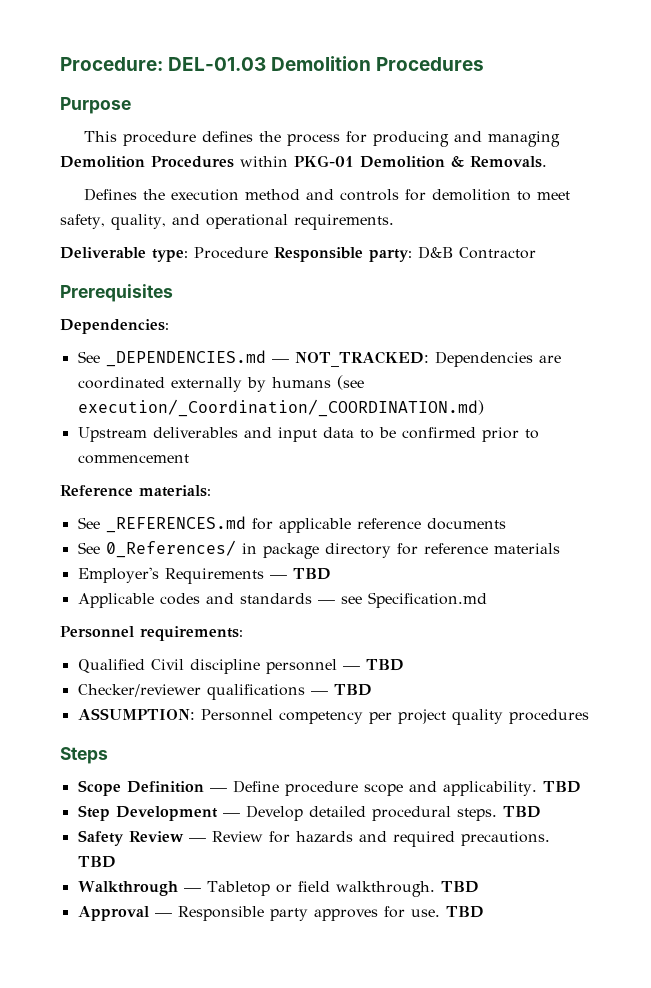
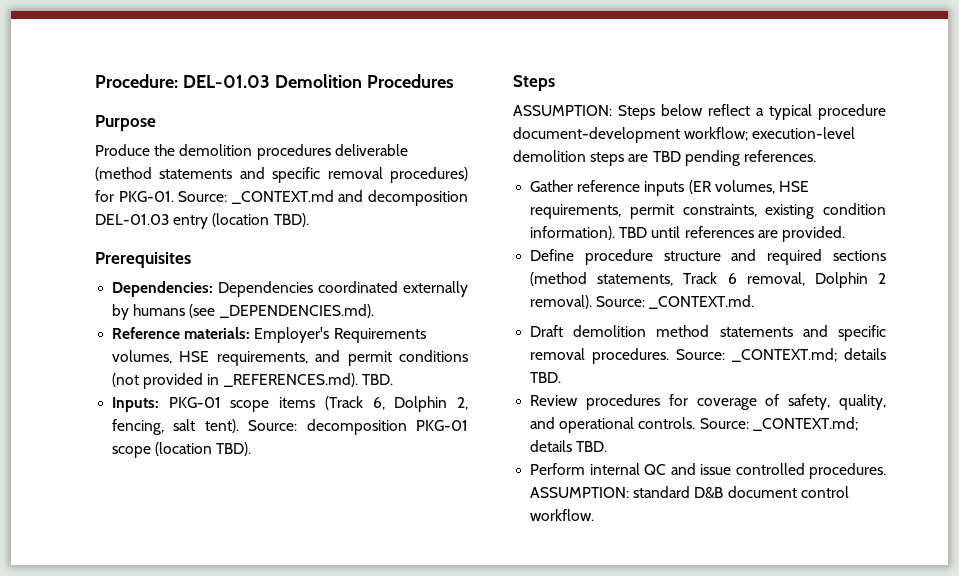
- This procedure defines the process for producing and managing Demolition Procedures within PKG-01 Demolition & Removals.
- Defines the execution method and controls for demolition to meet safety, quality, and operational requirements.
- Deliverable type: Procedure Responsible party: D&B Contractor
+ Produce the demolition procedures deliverable (method statements and specific removal procedures) for PKG-01. Source: _CONTEXT.md and decomposition DEL-01.03 entry (location TBD).
  Prerequisites
- Dependencies:
- See _DEPENDENCIES.md — NOT_TRACKED: Dependencies are coordinated externally by humans (see execution/_Coordination/_COORDINATION.md)
- Upstream deliverables and input data to be confirmed prior to commencement
- Reference materials:
- See _REFERENCES.md for applicable reference documents
- See 0_References/ in package directory for reference materials
- Employer's Requirements — TBD
- Applicable codes and standards — see Specification.md
- Personnel requirements:
- Qualified Civil discipline personnel — TBD
- Checker/reviewer qualifications — TBD
- ASSUMPTION: Personnel competency per project quality procedures
+ Dependencies: Dependencies coordinated externally by humans (see _DEPENDENCIES.md).
+ Reference materials: Employer's Requirements volumes, HSE requirements, and permit conditions (not provided in _REFERENCES.md). TBD.
+ Inputs: PKG-01 scope items (Track 6, Dolphin 2, fencing, salt tent). Source: decomposition PKG-01 scope (location TBD).
  Steps
- Scope Definition — Define procedure scope and applicability. TBD
- Step Development — Develop detailed procedural steps. TBD
- Safety Review — Review for hazards and required precautions. TBD
- Walkthrough — Tabletop or field walkthrough. TBD
- Approval — Responsible party approves for use. TBD
+ ASSUMPTION: Steps below reflect a typical procedure document-development workflow; execution-level demolition steps are TBD pending references.
+ Gather reference inputs (ER volumes, HSE requirements, permit constraints, existing condition information). TBD until references are provided.
+ Define procedure structure and required sections (method statements, Track 6 removal, Dolphin 2 removal). Source: _CONTEXT.md.
+ Draft demolition method statements and specific removal procedures. Source: _CONTEXT.md; details TBD.
+ Review procedures for coverage of safety, quality, and operational controls. Source: _CONTEXT.md; details TBD.
+ Perform internal QC and issue controlled procedures. ASSUMPTION: standard D&B document control workflow.

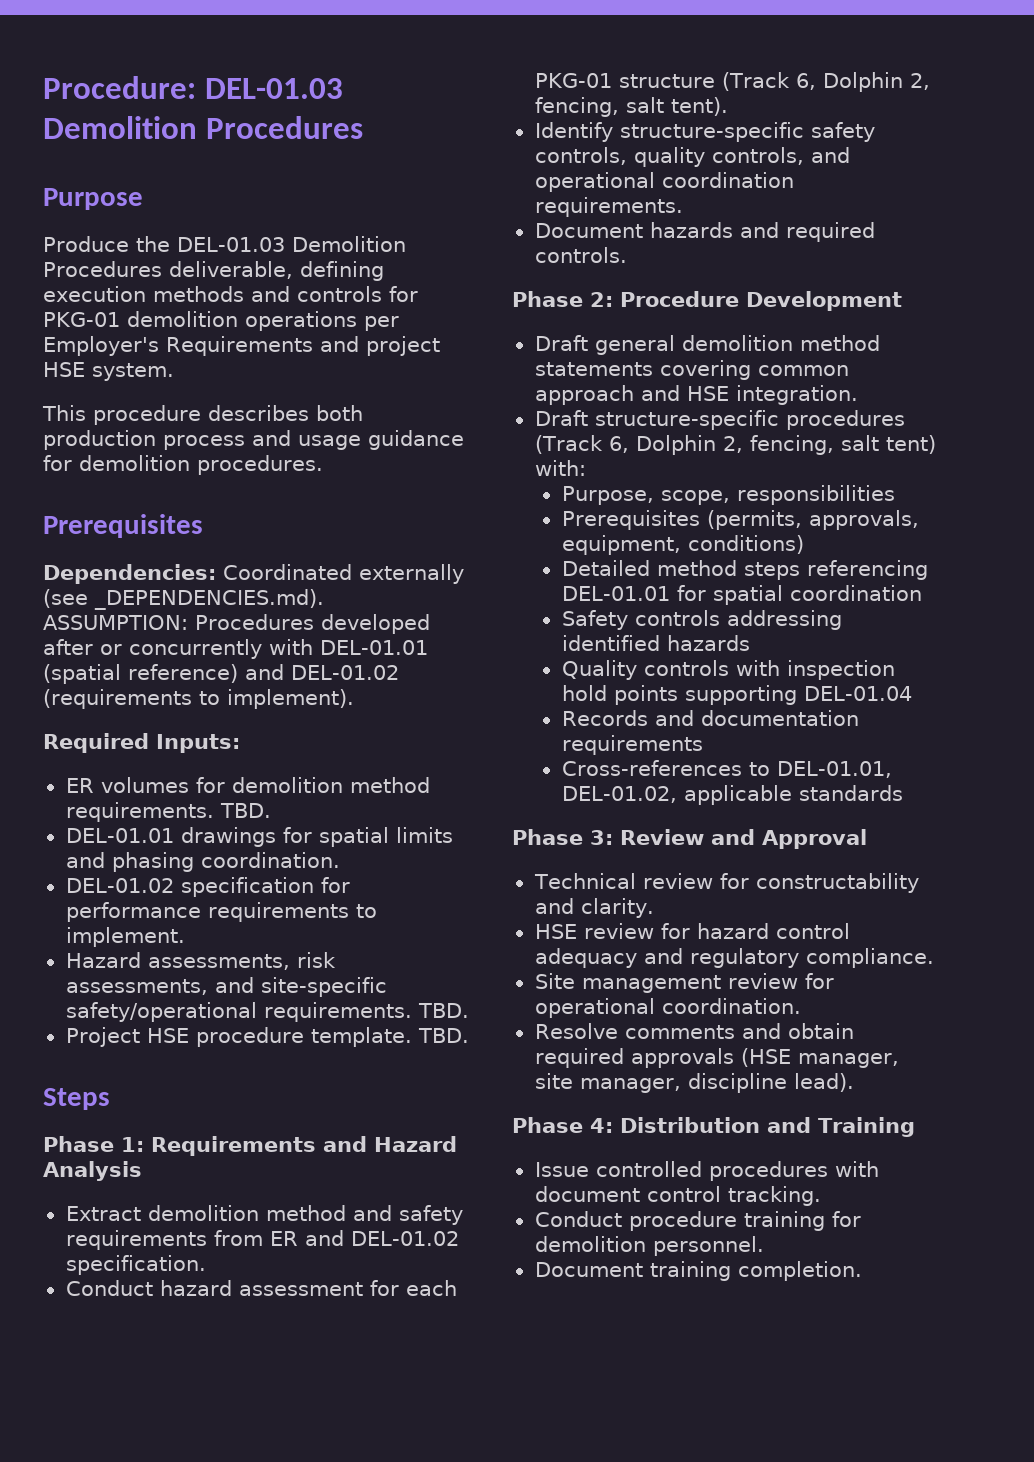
- Produce the demolition procedures deliverable (method statements and specific removal procedures) for PKG-01. Source: _CONTEXT.md and decomposition DEL-01.03 entry (location TBD).
+ Produce the DEL-01.03 Demolition Procedures deliverable, defining execution methods and controls for PKG-01 demolition operations per Employer's Requirements and project HSE system.
+ This procedure describes both production process and usage guidance for demolition procedures.
  Prerequisites
- Dependencies: Dependencies coordinated externally by humans (see _DEPENDENCIES.md).
- Reference materials: Employer's Requirements volumes, HSE requirements, and permit conditions (not provided in _REFERENCES.md). TBD.
- Inputs: PKG-01 scope items (Track 6, Dolphin 2, fencing, salt tent). Source: decomposition PKG-01 scope (location TBD).
+ Dependencies: Coordinated externally (see _DEPENDENCIES.md). ASSUMPTION: Procedures developed after or concurrently with DEL-01.01 (spatial reference) and DEL-01.02 (requirements to implement).
+ Required Inputs:
+ ER volumes for demolition method requirements. TBD.
+ DEL-01.01 drawings for spatial limits and phasing coordination.
+ DEL-01.02 specification for performance requirements to implement.
+ Hazard assessments, risk assessments, and site-specific safety/operational requirements. TBD.
+ Project HSE procedure template. TBD.
  Steps
- ASSUMPTION: Steps below reflect a typical procedure document-development workflow; execution-level demolition steps are TBD pending references.
- Gather reference inputs (ER volumes, HSE requirements, permit constraints, existing condition information). TBD until references are provided.
- Define procedure structure and required sections (method statements, Track 6 removal, Dolphin 2 removal). Source: _CONTEXT.md.
- Draft demolition method statements and specific removal procedures. Source: _CONTEXT.md; details TBD.
- Review procedures for coverage of safety, quality, and operational controls. Source: _CONTEXT.md; details TBD.
- Perform internal QC and issue controlled procedures. ASSUMPTION: standard D&B document control workflow.
+ Phase 1: Requirements and Hazard Analysis
+ Extract demolition method and safety requirements from ER and DEL-01.02 specification.
+ Conduct hazard assessment for each PKG-01 structure (Track 6, Dolphin 2, fencing, salt tent).
+ Identify structure-specific safety controls, quality controls, and operational coordination requirements.
+ Document hazards and required controls.
+ Phase 2: Procedure Development
+ Draft general demolition method statements covering common approach and HSE integration.
+ Draft structure-specific procedures (Track 6, Dolphin 2, fencing, salt tent) with:
+ Purpose, scope, responsibilities
+ Prerequisites (permits, approvals, equipment, conditions)
+ Detailed method steps referencing DEL-01.01 for spatial coordination
+ Safety controls addressing identified hazards
+ Quality controls with inspection hold points supporting DEL-01.04
+ Records and documentation requirements
+ Cross-references to DEL-01.01, DEL-01.02, applicable standards
+ Phase 3: Review and Approval
+ Technical review for constructability and clarity.
+ HSE review for hazard control adequacy and regulatory compliance.
+ Site management review for operational coordination.
+ Resolve comments and obtain required approvals (HSE manager, site manager, discipline lead).
+ Phase 4: Distribution and Training
+ Issue controlled procedures with document control tracking.
+ Conduct procedure training for demolition personnel.
+ Document training completion.

